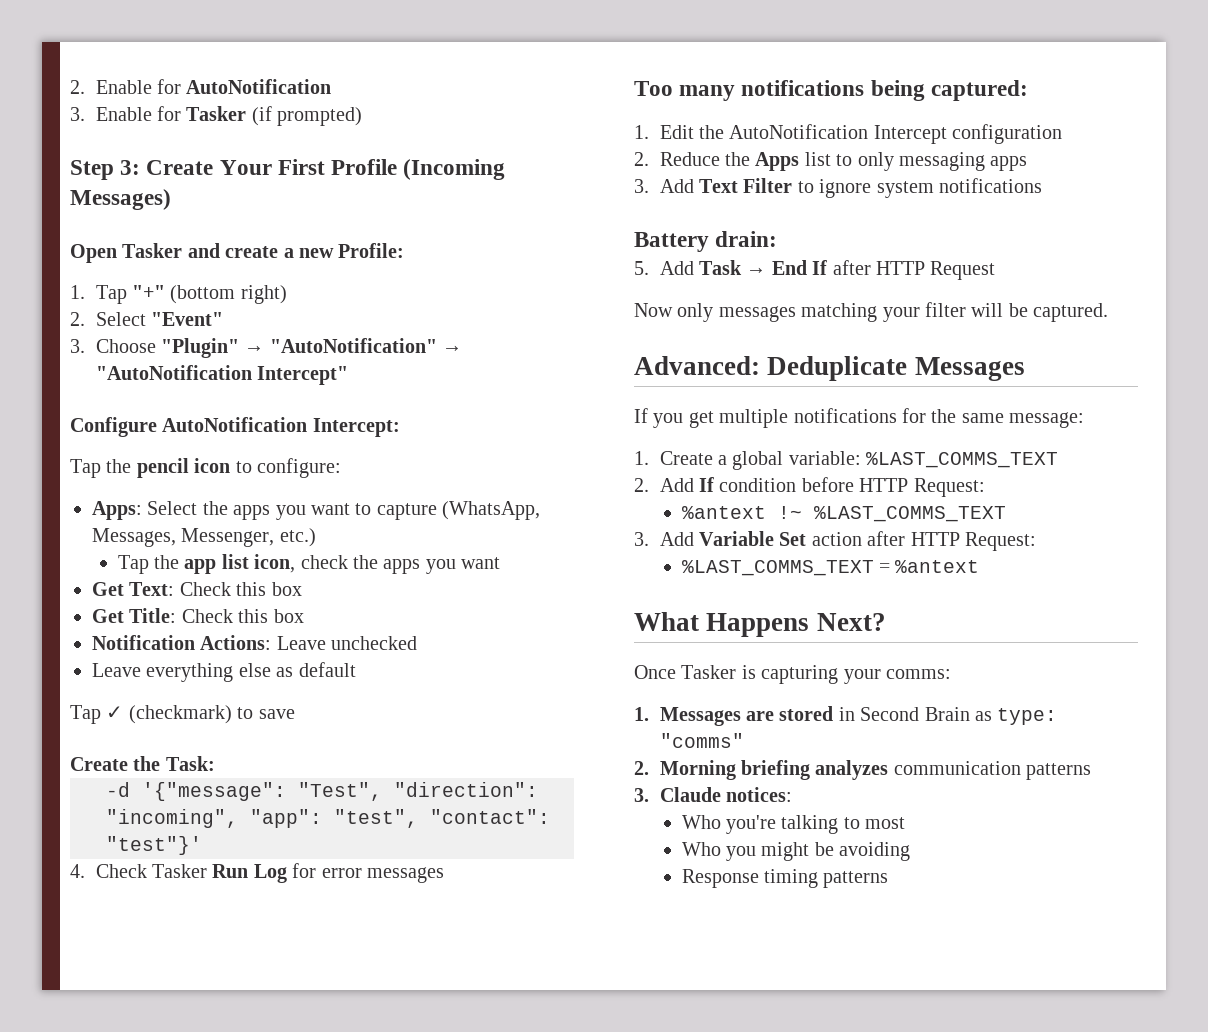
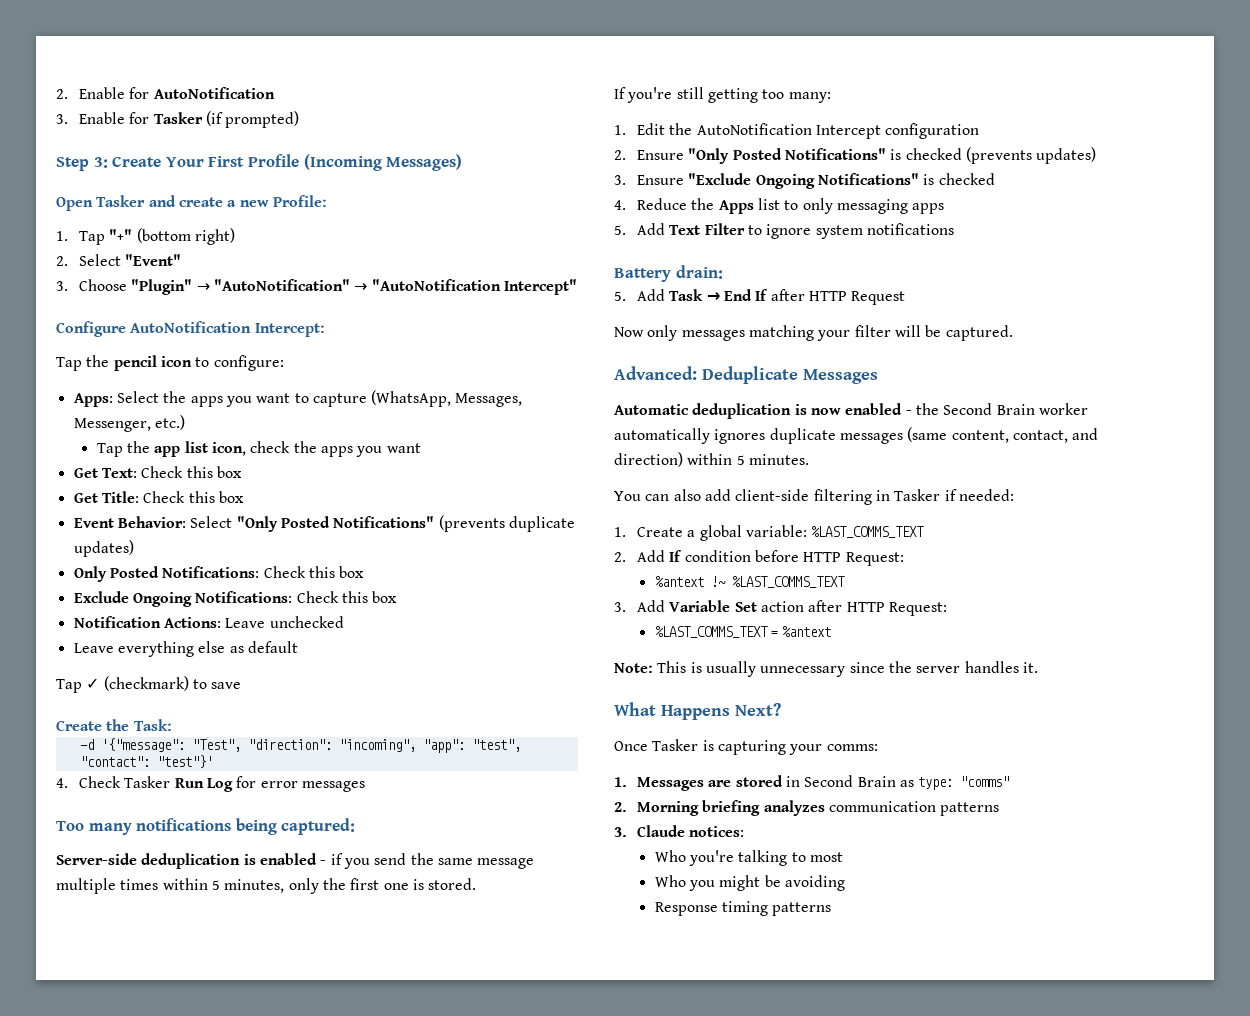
+ Event Behavior: Select "Only Posted Notifications" (prevents duplicate updates)
+ Only Posted Notifications: Check this box
+ Exclude Ongoing Notifications: Check this box
+ Server-side deduplication is enabled - if you send the same message multiple times within 5 minutes, only the first one is stored.
+ If you're still getting too many:
- 2. Reduce the Apps list to only messaging apps
+ 2. Ensure "Only Posted Notifications" is checked (prevents updates)
+ 3. Ensure "Exclude Ongoing Notifications" is checked
+ 4. Reduce the Apps list to only messaging apps
- 3. Add Text Filter to ignore system notifications
+ 5. Add Text Filter to ignore system notifications
- If you get multiple notifications for the same message:
+ Automatic deduplication is now enabled - the Second Brain worker automatically ignores duplicate messages (same content, contact, and direction) within 5 minutes.
+ You can also add client-side filtering in Tasker if needed:
+ Note: This is usually unnecessary since the server handles it.

